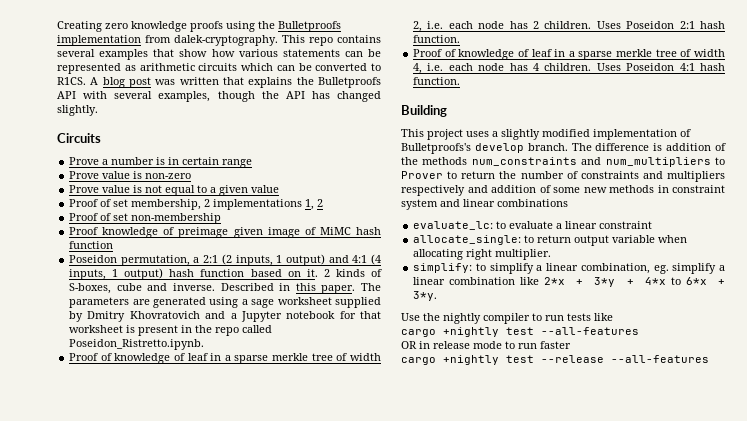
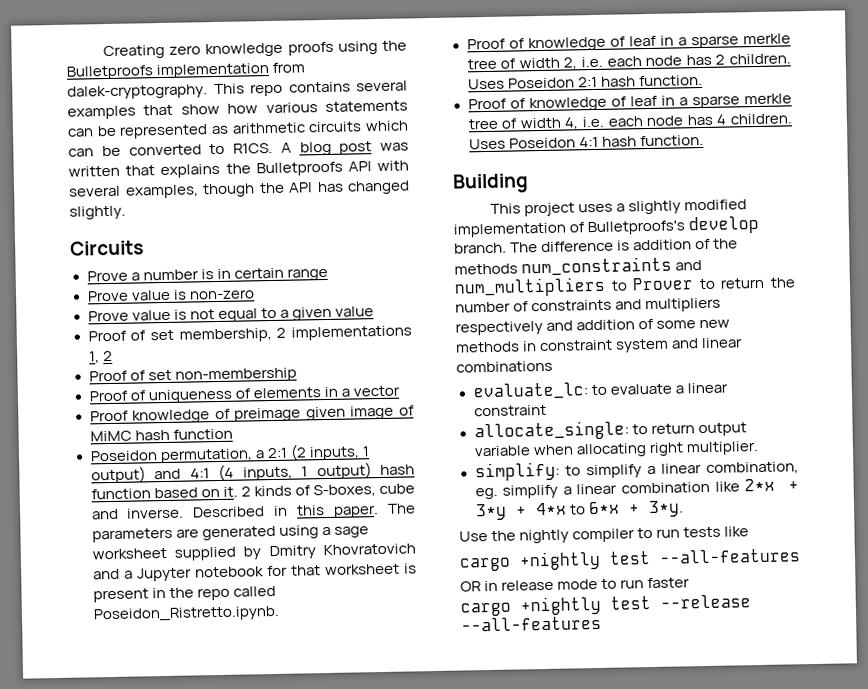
+ Proof of uniqueness of elements in a vector

